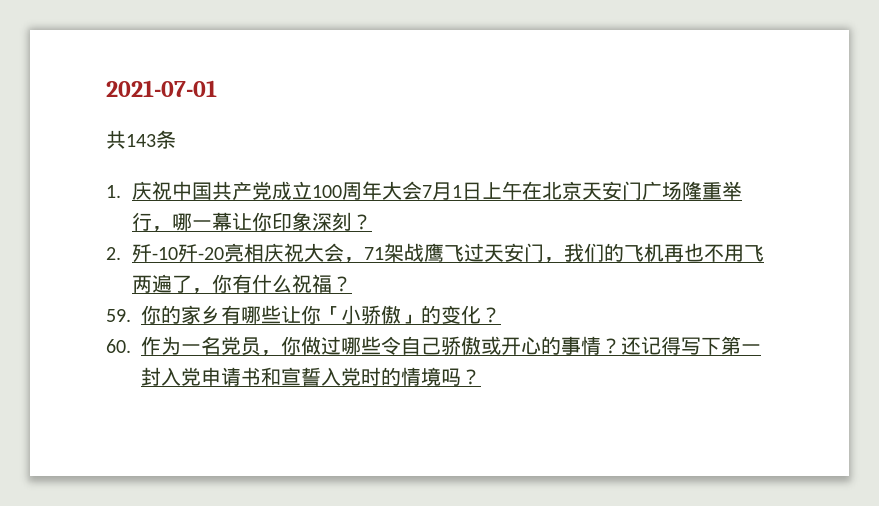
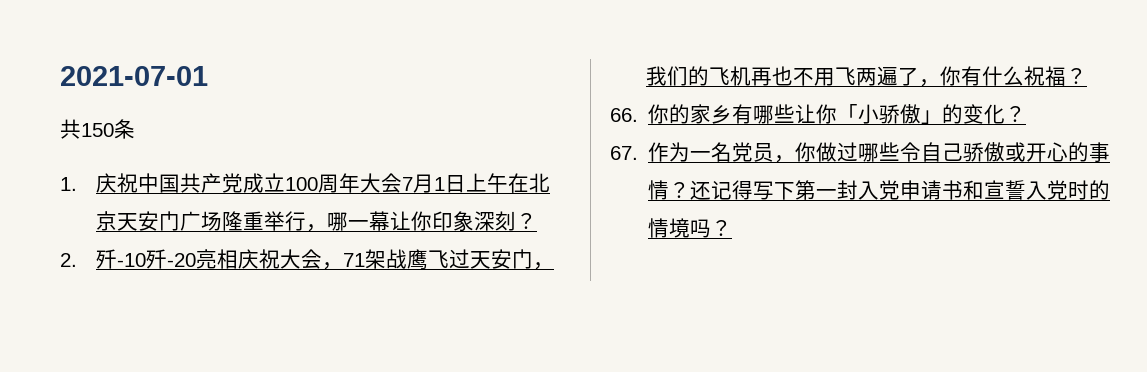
- 共143条
+ 共150条
- 59.你的家乡有哪些让你「小骄傲」的变化？
+ 66.你的家乡有哪些让你「小骄傲」的变化？
- 60.作为一名党员，你做过哪些令自己骄傲或开心的事情？
+ 67.作为一名党员，你做过哪些令自己骄傲或开心的事情？

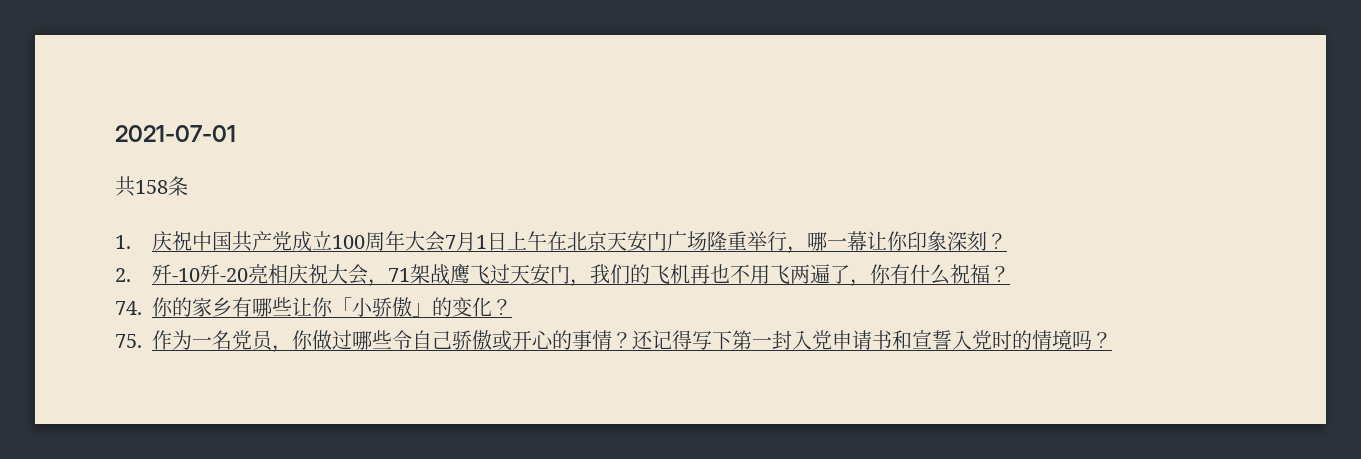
- 共150条
+ 共158条
- 66.你的家乡有哪些让你「小骄傲」的变化？
+ 74.你的家乡有哪些让你「小骄傲」的变化？
- 67.作为一名党员，你做过哪些令自己骄傲或开心的事情？
+ 75.作为一名党员，你做过哪些令自己骄傲或开心的事情？

